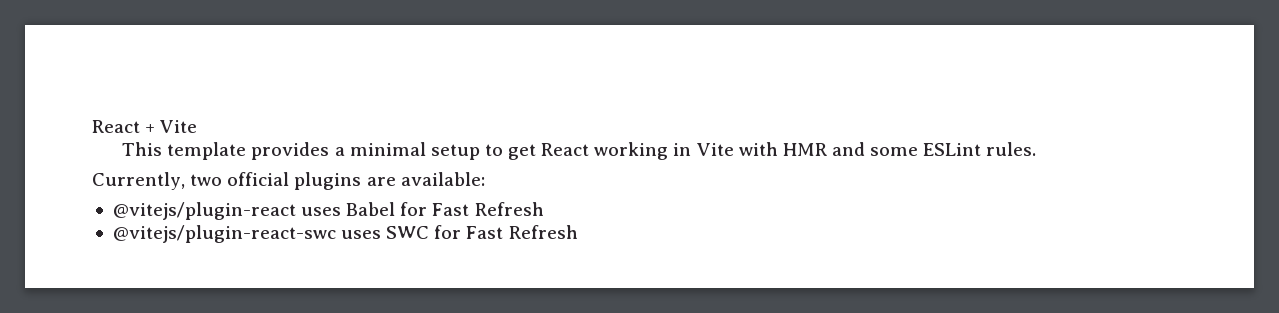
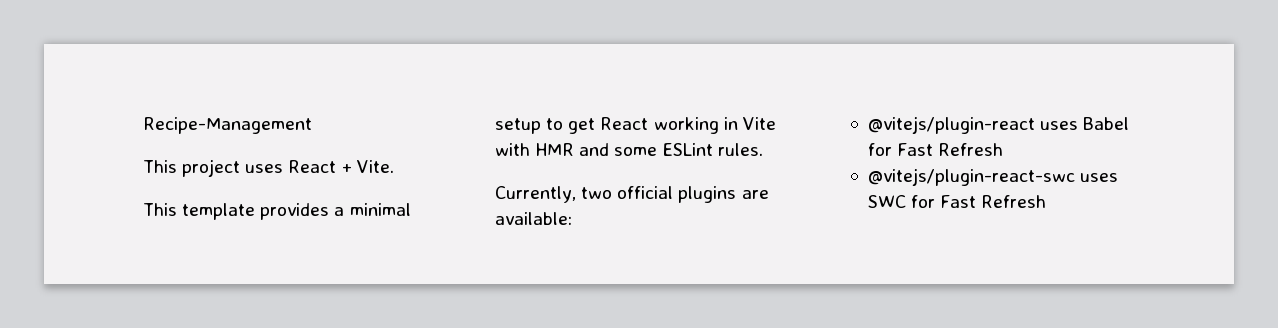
- React + Vite
+ Recipe-Management
+ This project uses React + Vite.

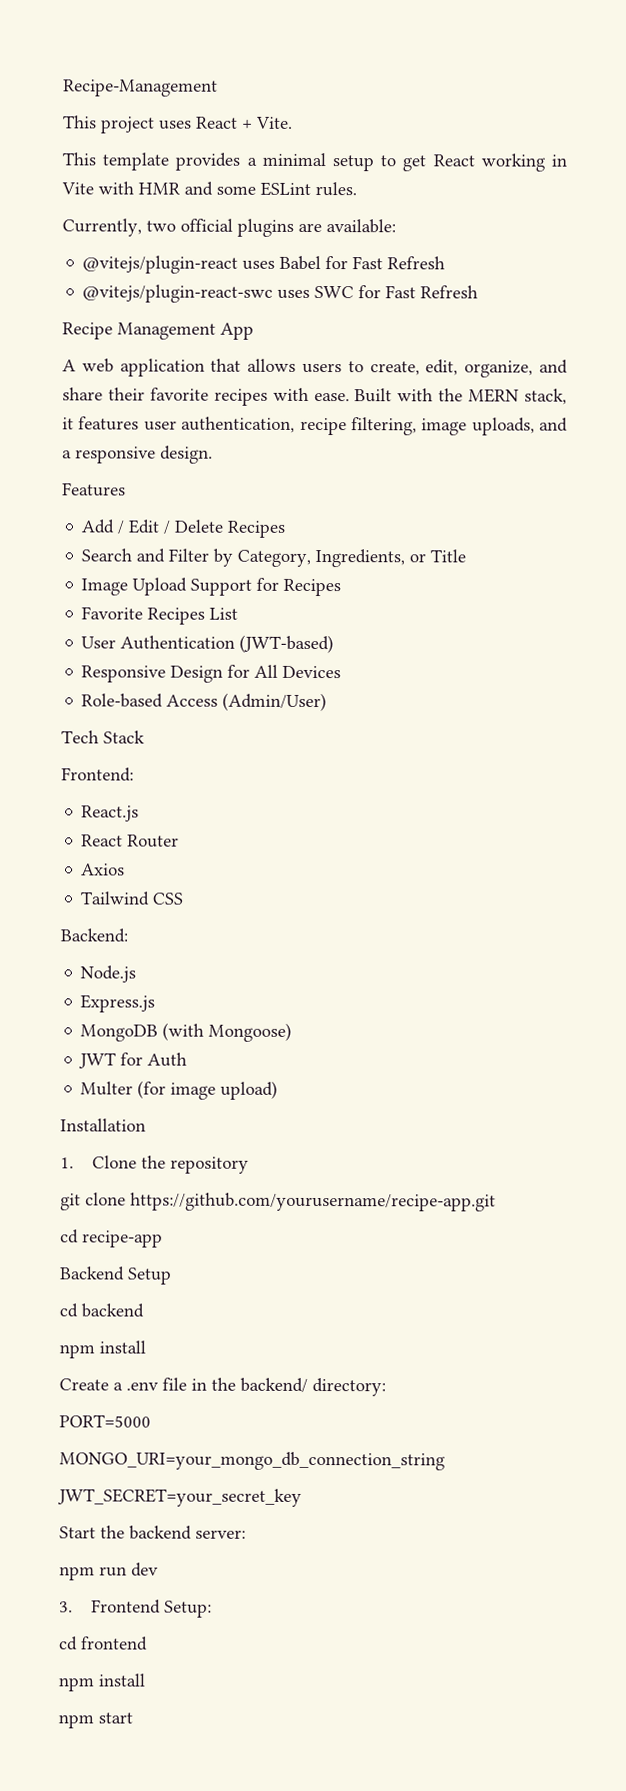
+ Recipe Management App
+ A web application that allows users to create, edit, organize, and share their favorite recipes with ease. Built with the MERN stack, it features user authentication, recipe filtering, image uploads, and a responsive design.
+ Features
+ Add / Edit / Delete Recipes
+ Search and Filter by Category, Ingredients, or Title
+ Image Upload Support for Recipes
+ Favorite Recipes List
+ User Authentication (JWT-based)
+ Responsive Design for All Devices
+ Role-based Access (Admin/User)
+ Tech Stack
+ Frontend:
+ React.js
+ React Router
+ Axios
+ Tailwind CSS
+ Backend:
+ Node.js
+ Express.js
+ MongoDB (with Mongoose)
+ JWT for Auth
+ Multer (for image upload)
+ Installation
+ 1. Clone the repository
+ git clone https://github.com/yourusername/recipe-app.git
+ cd recipe-app
+ Backend Setup
+ cd backend
+ npm install
+ Create a .env file in the backend/ directory:
+ PORT=5000
+ MONGO_URI=your_mongo_db_connection_string
+ JWT_SECRET=your_secret_key
+ Start the backend server:
+ npm run dev
+ 3. Frontend Setup:
+ cd frontend
+ npm install
+ npm start

